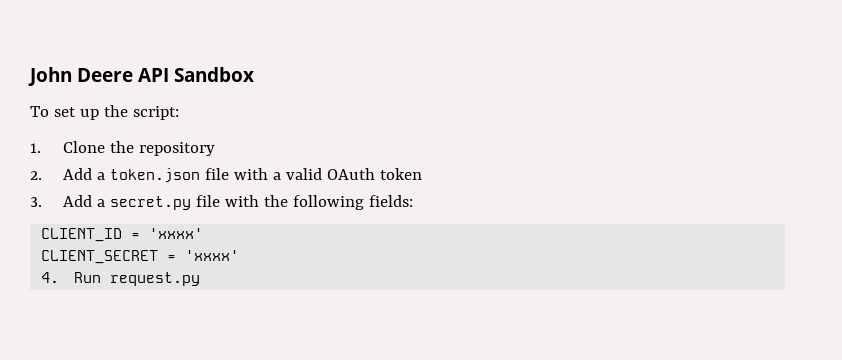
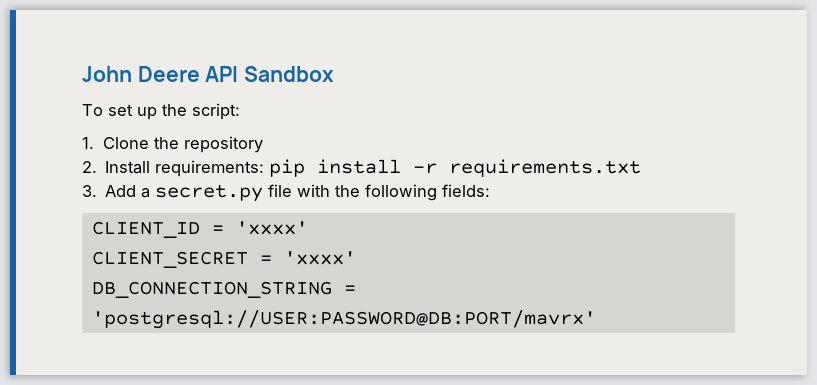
- 2. Add a token.json file with a valid OAuth token
+ 2. Install requirements: pip install -r requirements.txt
- 4. Run request.py
+ DB_CONNECTION_STRING = 'postgresql://USER:PASSWORD@DB:PORT/mavrx'

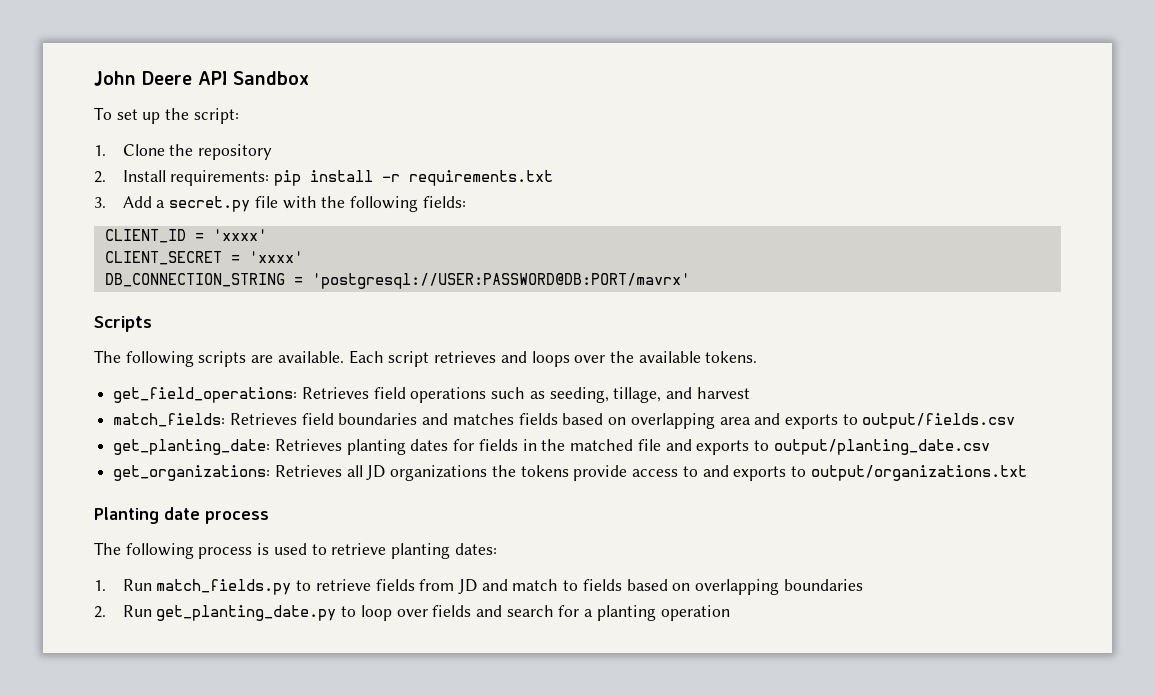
+ Scripts
+ The following scripts are available. Each script retrieves and loops over the available tokens.
+ get_field_operations: Retrieves field operations such as seeding, tillage, and harvest
+ match_fields: Retrieves field boundaries and matches fields based on overlapping area and exports to output/fields.csv
+ get_planting_date: Retrieves planting dates for fields in the matched file and exports to output/planting_date.csv
+ get_organizations: Retrieves all JD organizations the tokens provide access to and exports to output/organizations.txt
+ Planting date process
+ The following process is used to retrieve planting dates:
+ 1. Run match_fields.py to retrieve fields from JD and match to fields based on overlapping boundaries
+ 2. Run get_planting_date.py to loop over fields and search for a planting operation

